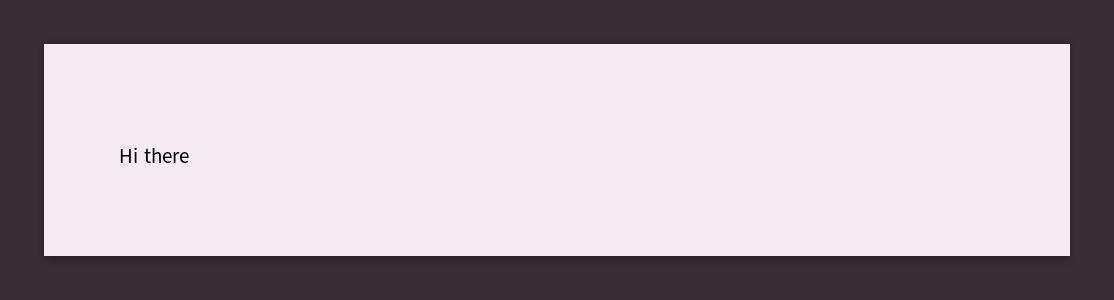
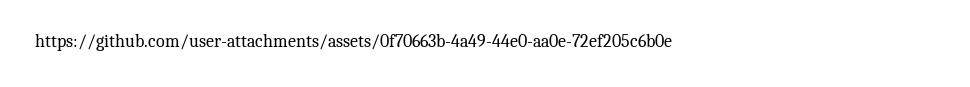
- Hi there
+ https://github.com/user-attachments/assets/0f70663b-4a49-44e0-aa0e-72ef205c6b0e

